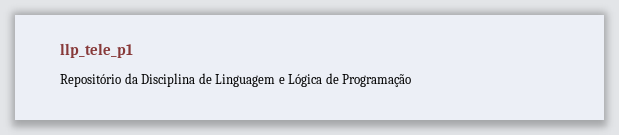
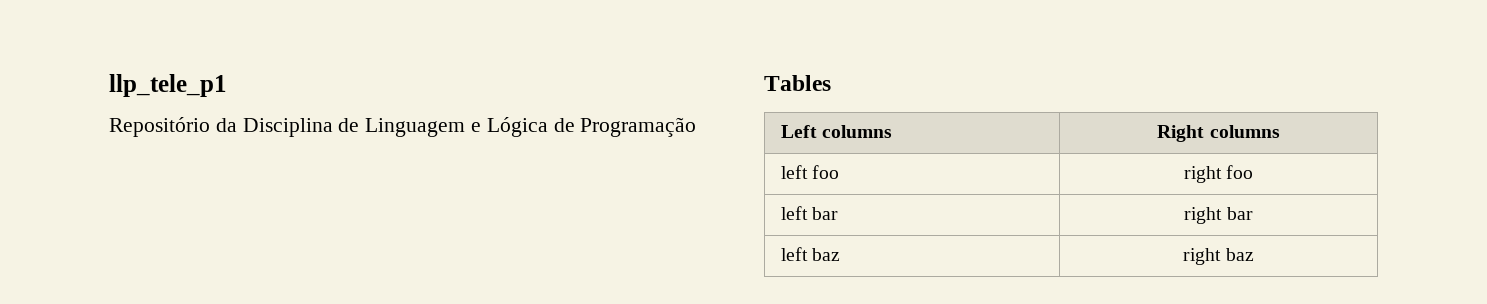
+ Tables
+ Left columns | Right columns
+ left foo | right foo
+ left bar | right bar
+ left baz | right baz

